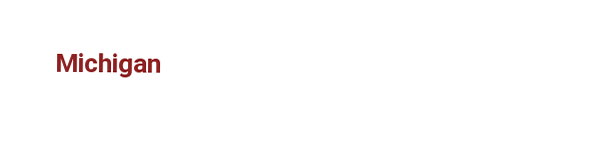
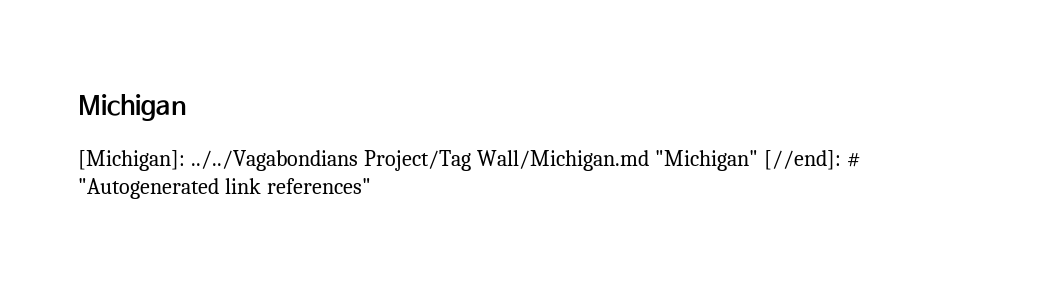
+ [Michigan]: ../../Vagabondians Project/Tag Wall/Michigan.md "Michigan" [//end]: # "Autogenerated link references"

